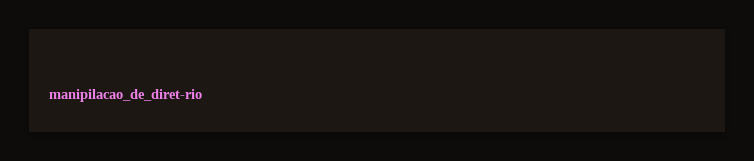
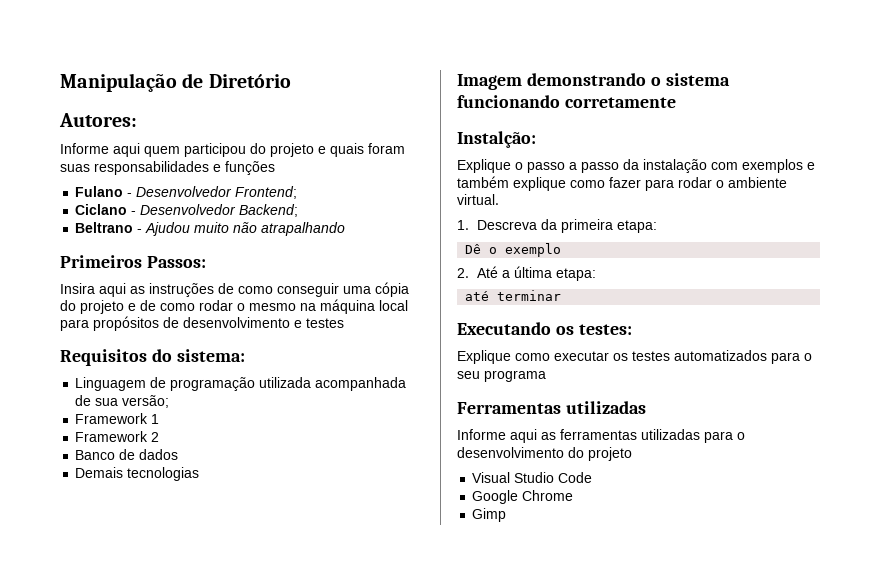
- manipilacao_de_diret-rio
+ Manipulação de Diretório
+ Autores:
+ Informe aqui quem participou do projeto e quais foram suas responsabilidades e funções
+ Fulano - Desenvolvedor Frontend;
+ Ciclano - Desenvolvedor Backend;
+ Beltrano - Ajudou muito não atrapalhando
+ Primeiros Passos:
+ Insira aqui as instruções de como conseguir uma cópia do projeto e de como rodar o mesmo na máquina local para propósitos de desenvolvimento e testes
+ Requisitos do sistema:
+ Linguagem de programação utilizada acompanhada de sua versão;
+ Framework 1
+ Framework 2
+ Banco de dados
+ Demais tecnologias
+ Imagem demonstrando o sistema funcionando corretamente
+ Instalção:
+ Explique o passo a passo da instalação com exemplos e também explique como fazer para rodar o ambiente virtual.
+ 1. Descreva da primeira etapa:
+ Dê o exemplo
+ 2. Até a última etapa:
+ até terminar
+ Executando os testes:
+ Explique como executar os testes automatizados para o seu programa
+ Ferramentas utilizadas
+ Informe aqui as ferramentas utilizadas para o desenvolvimento do projeto
+ Visual Studio Code
+ Google Chrome
+ Gimp

